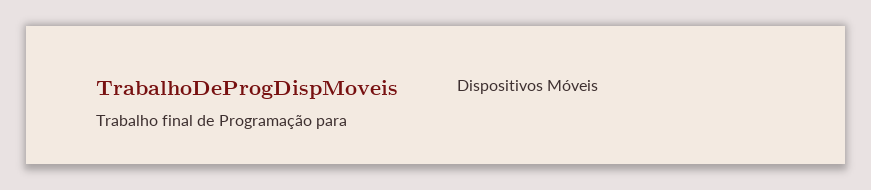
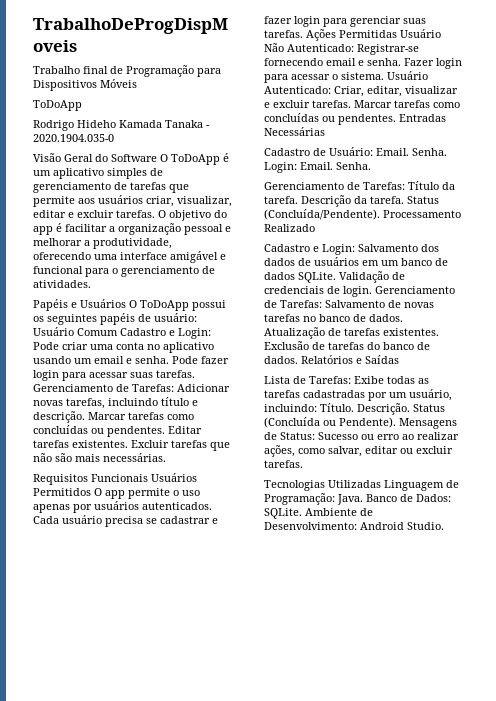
  Trabalho final de Programação para Dispositivos Móveis
+ ToDoApp
+ Rodrigo Hideho Kamada Tanaka - 2020.1904.035-0
+ Visão Geral do Software O ToDoApp é um aplicativo simples de gerenciamento de tarefas que permite aos usuários criar, visualizar, editar e excluir tarefas. O objetivo do app é facilitar a organização pessoal e melhorar a produtividade, oferecendo uma interface amigável e funcional para o gerenciamento de atividades.
+ Papéis e Usuários O ToDoApp possui os seguintes papéis de usuário: Usuário Comum Cadastro e Login: Pode criar uma conta no aplicativo usando um email e senha. Pode fazer login para acessar suas tarefas. Gerenciamento de Tarefas: Adicionar novas tarefas, incluindo título e descrição. Marcar tarefas como concluídas ou pendentes. Editar tarefas existentes. Excluir tarefas que não são mais necessárias.
+ Requisitos Funcionais Usuários Permitidos O app permite o uso apenas por usuários autenticados. Cada usuário precisa se cadastrar e fazer login para gerenciar suas tarefas. Ações Permitidas Usuário Não Autenticado: Registrar-se fornecendo email e senha. Fazer login para acessar o sistema. Usuário Autenticado: Criar, editar, visualizar e excluir tarefas. Marcar tarefas como concluídas ou pendentes. Entradas Necessárias
+ Cadastro de Usuário: Email. Senha. Login: Email. Senha.
+ Gerenciamento de Tarefas: Título da tarefa. Descrição da tarefa. Status (Concluída/Pendente). Processamento Realizado
+ Cadastro e Login: Salvamento dos dados de usuários em um banco de dados SQLite. Validação de credenciais de login. Gerenciamento de Tarefas: Salvamento de novas tarefas no banco de dados. Atualização de tarefas existentes. Exclusão de tarefas do banco de dados. Relatórios e Saídas
+ Lista de Tarefas: Exibe todas as tarefas cadastradas por um usuário, incluindo: Título. Descrição. Status (Concluída ou Pendente). Mensagens de Status: Sucesso ou erro ao realizar ações, como salvar, editar ou excluir tarefas.
+ Tecnologias Utilizadas Linguagem de Programação: Java. Banco de Dados: SQLite. Ambiente de Desenvolvimento: Android Studio.

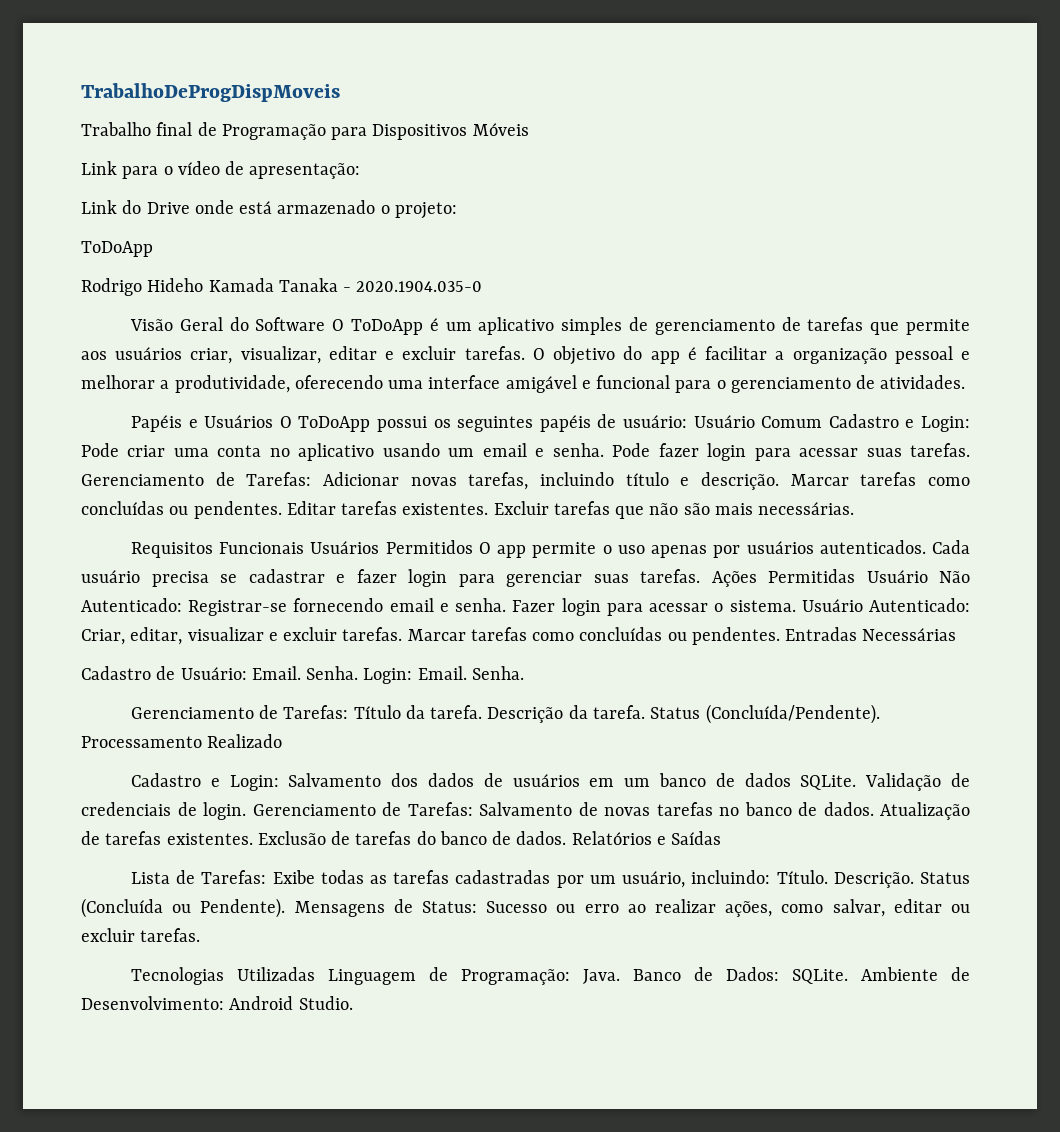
+ Link para o vídeo de apresentação:
+ Link do Drive onde está armazenado o projeto:

